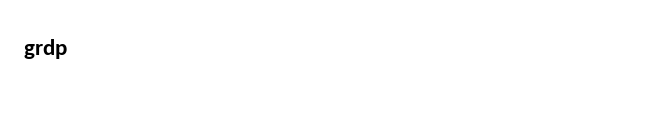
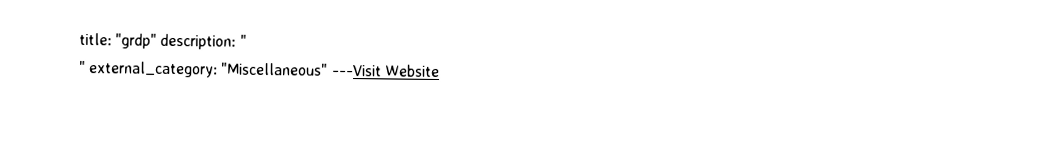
- grdp
+ title: "grdp" description: "
+ " external_category: "Miscellaneous" ---Visit Website

